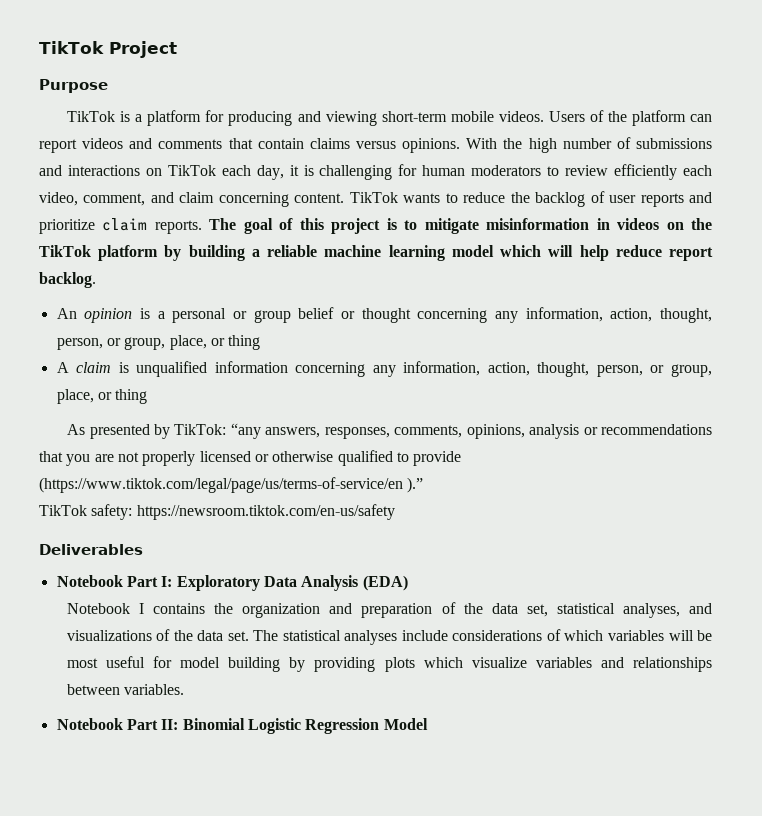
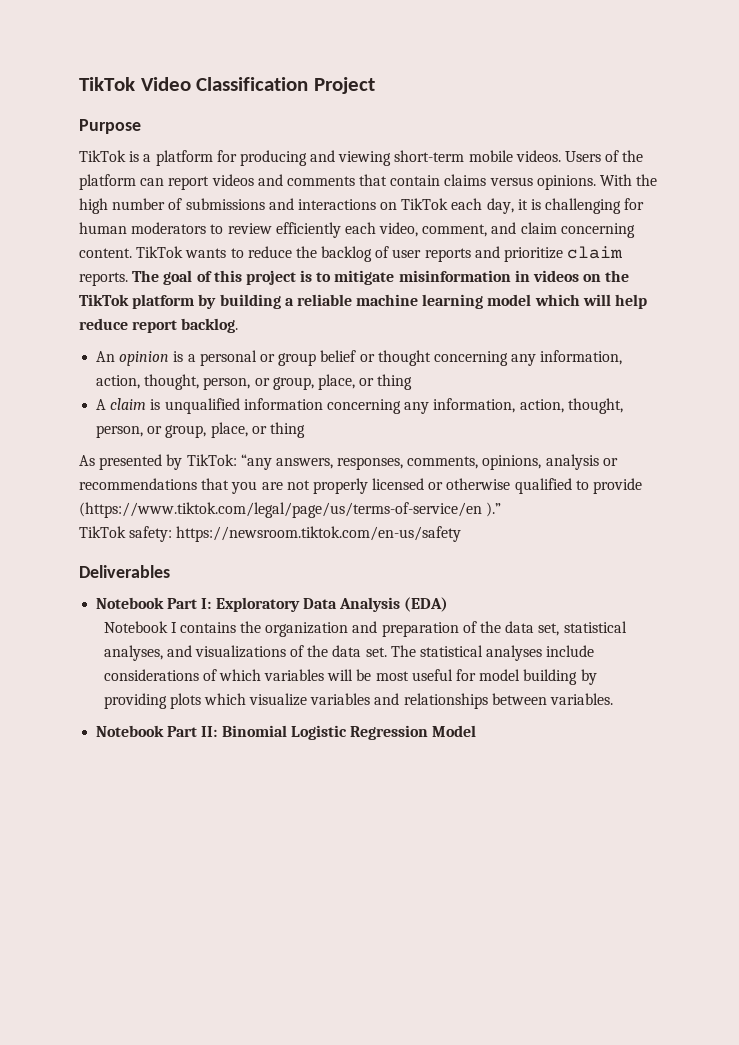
- TikTok Project
+ TikTok Video Classification Project

